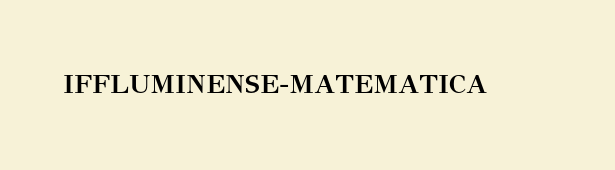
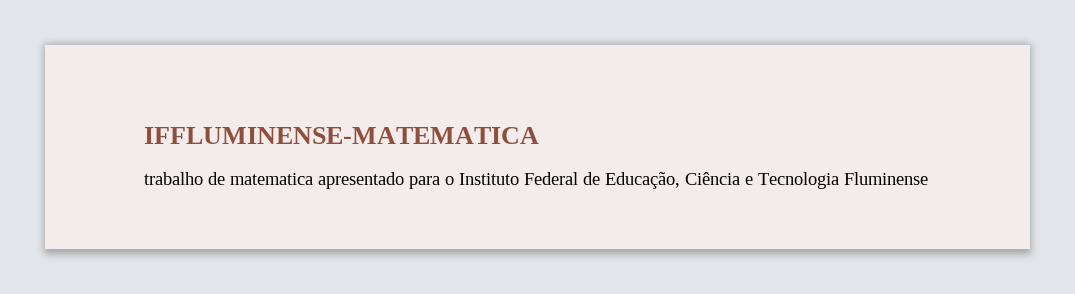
+ trabalho de matematica apresentado para o Instituto Federal de Educação, Ciência e Tecnologia Fluminense

